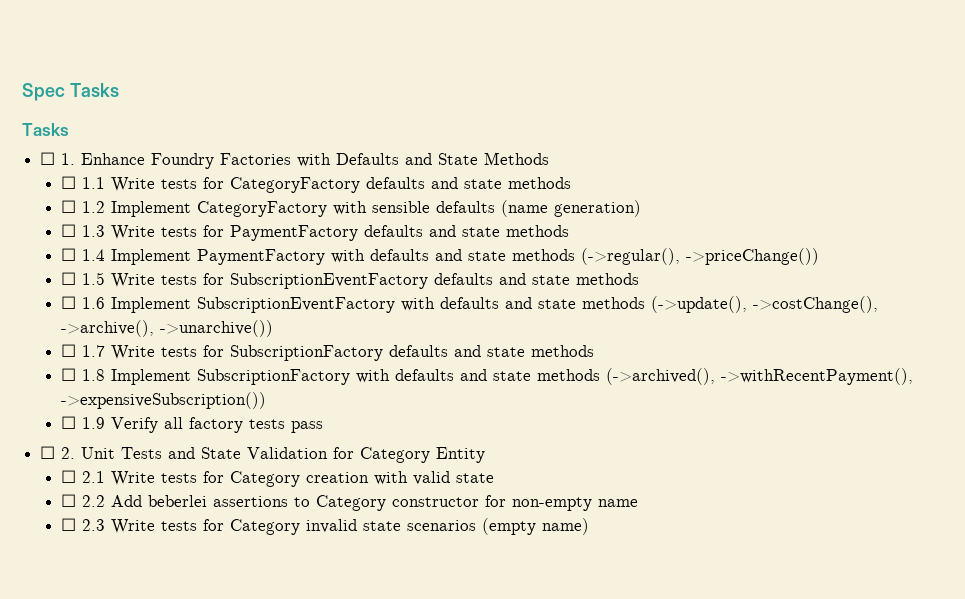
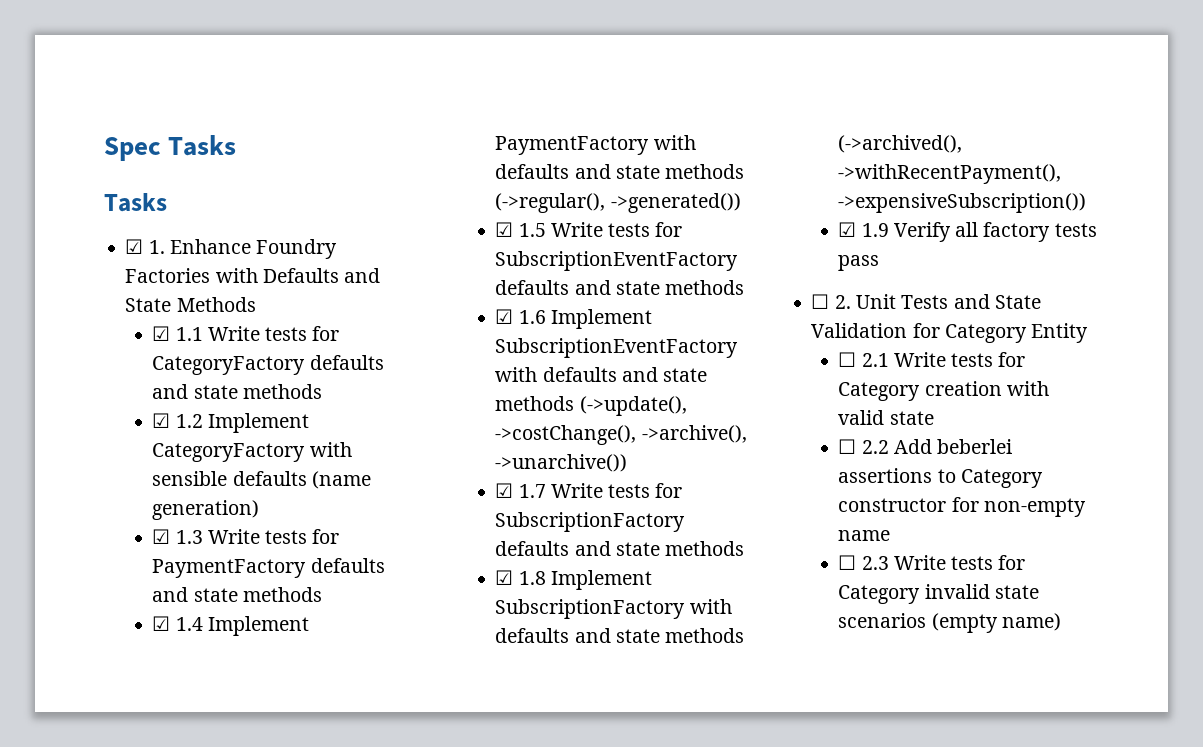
- ☐ 1. Enhance Foundry Factories with Defaults and State Methods
+ ☑ 1. Enhance Foundry Factories with Defaults and State Methods
- ☐ 1.1 Write tests for CategoryFactory defaults and state methods
+ ☑ 1.1 Write tests for CategoryFactory defaults and state methods
- ☐ 1.2 Implement CategoryFactory with sensible defaults (name generation)
+ ☑ 1.2 Implement CategoryFactory with sensible defaults (name generation)
- ☐ 1.3 Write tests for PaymentFactory defaults and state methods
+ ☑ 1.3 Write tests for PaymentFactory defaults and state methods
- ☐ 1.4 Implement PaymentFactory with defaults and state methods (->regular(), ->priceChange())
- ☐ 1.5 Write tests for SubscriptionEventFactory defaults and state methods
+ ☑ 1.4 Implement PaymentFactory with defaults and state methods (->regular(), ->generated())
+ ☑ 1.5 Write tests for SubscriptionEventFactory defaults and state methods
- ☐ 1.6 Implement SubscriptionEventFactory with defaults and state methods (->update(), ->costChange(), ->archive(), ->unarchive())
+ ☑ 1.6 Implement SubscriptionEventFactory with defaults and state methods (->update(), ->costChange(), ->archive(), ->unarchive())
- ☐ 1.7 Write tests for SubscriptionFactory defaults and state methods
+ ☑ 1.7 Write tests for SubscriptionFactory defaults and state methods
- ☐ 1.8 Implement SubscriptionFactory with defaults and state methods (->archived(), ->withRecentPayment(), ->expensiveSubscription())
+ ☑ 1.8 Implement SubscriptionFactory with defaults and state methods (->archived(), ->withRecentPayment(), ->expensiveSubscription())
- ☐ 1.9 Verify all factory tests pass
+ ☑ 1.9 Verify all factory tests pass

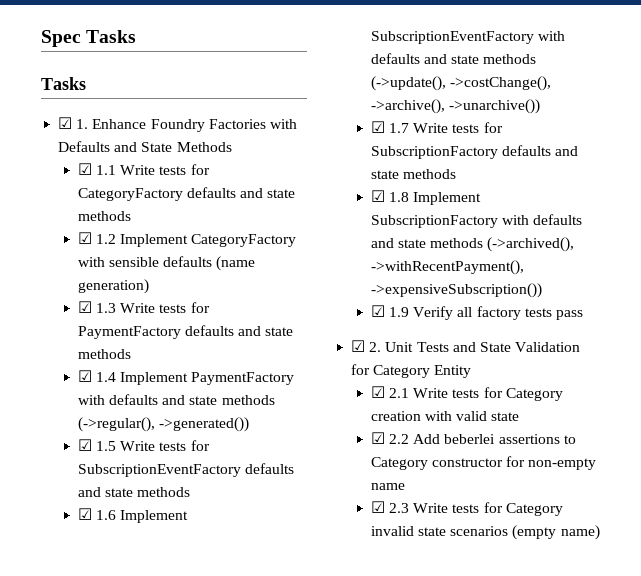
- ☐ 2. Unit Tests and State Validation for Category Entity
+ ☑ 2. Unit Tests and State Validation for Category Entity
- ☐ 2.1 Write tests for Category creation with valid state
+ ☑ 2.1 Write tests for Category creation with valid state
- ☐ 2.2 Add beberlei assertions to Category constructor for non-empty name
+ ☑ 2.2 Add beberlei assertions to Category constructor for non-empty name
- ☐ 2.3 Write tests for Category invalid state scenarios (empty name)
+ ☑ 2.3 Write tests for Category invalid state scenarios (empty name)

